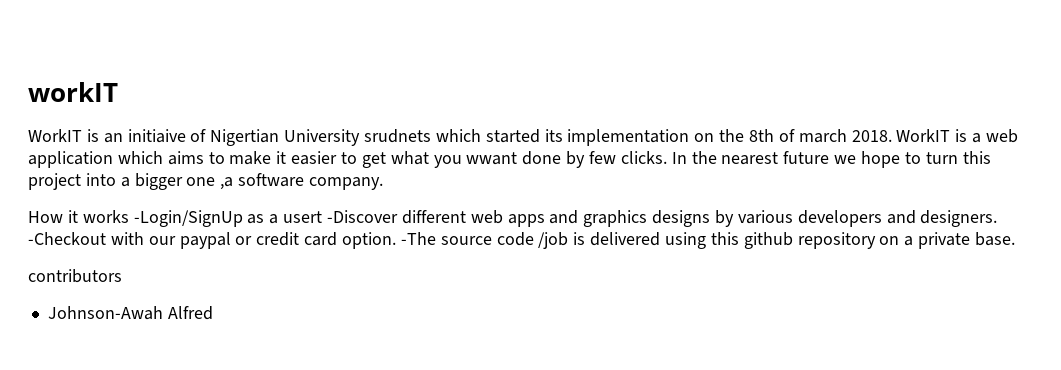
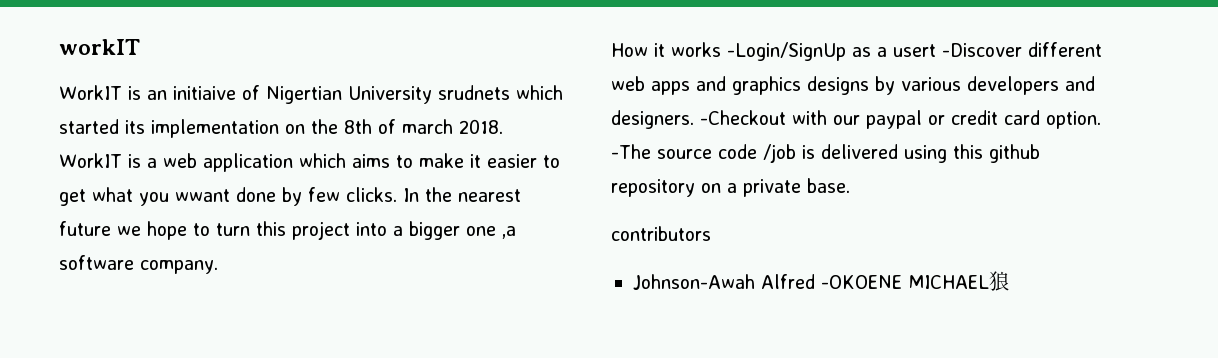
- Johnson-Awah Alfred
+ Johnson-Awah Alfred -OKOENE MICHAEL狼

